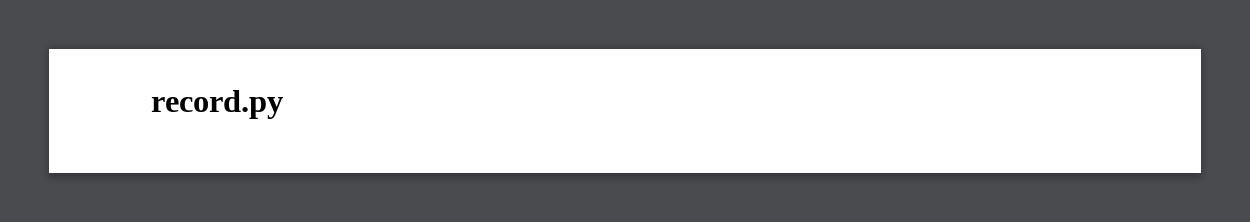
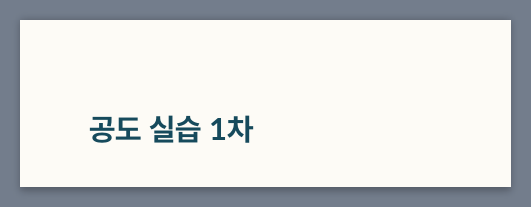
- record.py
+ 공도 실습 1차

